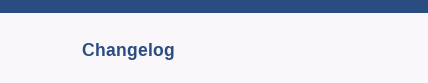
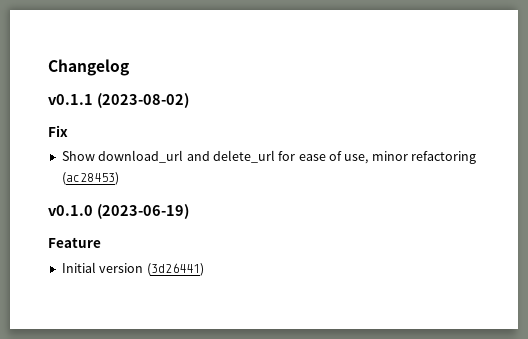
+ v0.1.1 (2023-08-02)
+ Fix
+ Show download_url and delete_url for ease of use, minor refactoring (ac28453)
+ v0.1.0 (2023-06-19)
+ Feature
+ Initial version (3d26441)

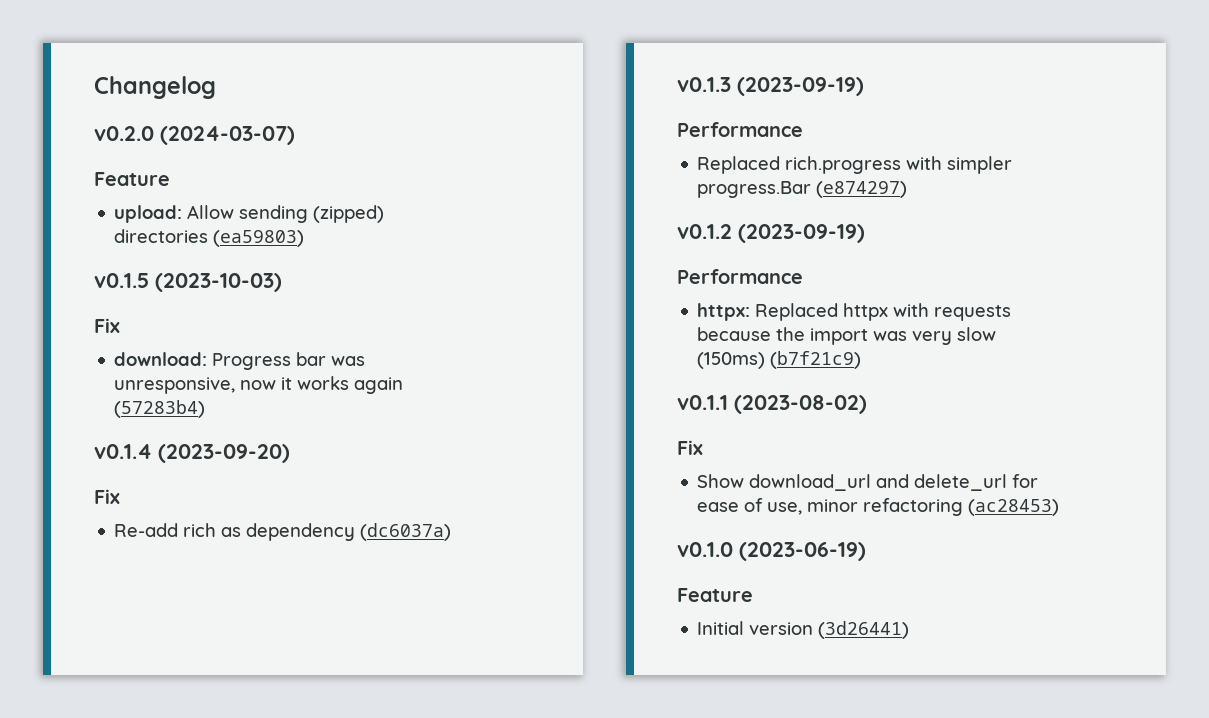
+ v0.2.0 (2024-03-07)
+ Feature
+ upload: Allow sending (zipped) directories (ea59803)
+ v0.1.5 (2023-10-03)
+ Fix
+ download: Progress bar was unresponsive, now it works again (57283b4)
+ v0.1.4 (2023-09-20)
+ Fix
+ Re-add rich as dependency (dc6037a)
+ v0.1.3 (2023-09-19)
+ Performance
+ Replaced rich.progress with simpler progress.Bar (e874297)
+ v0.1.2 (2023-09-19)
+ Performance
+ httpx: Replaced httpx with requests because the import was very slow (150ms) (b7f21c9)

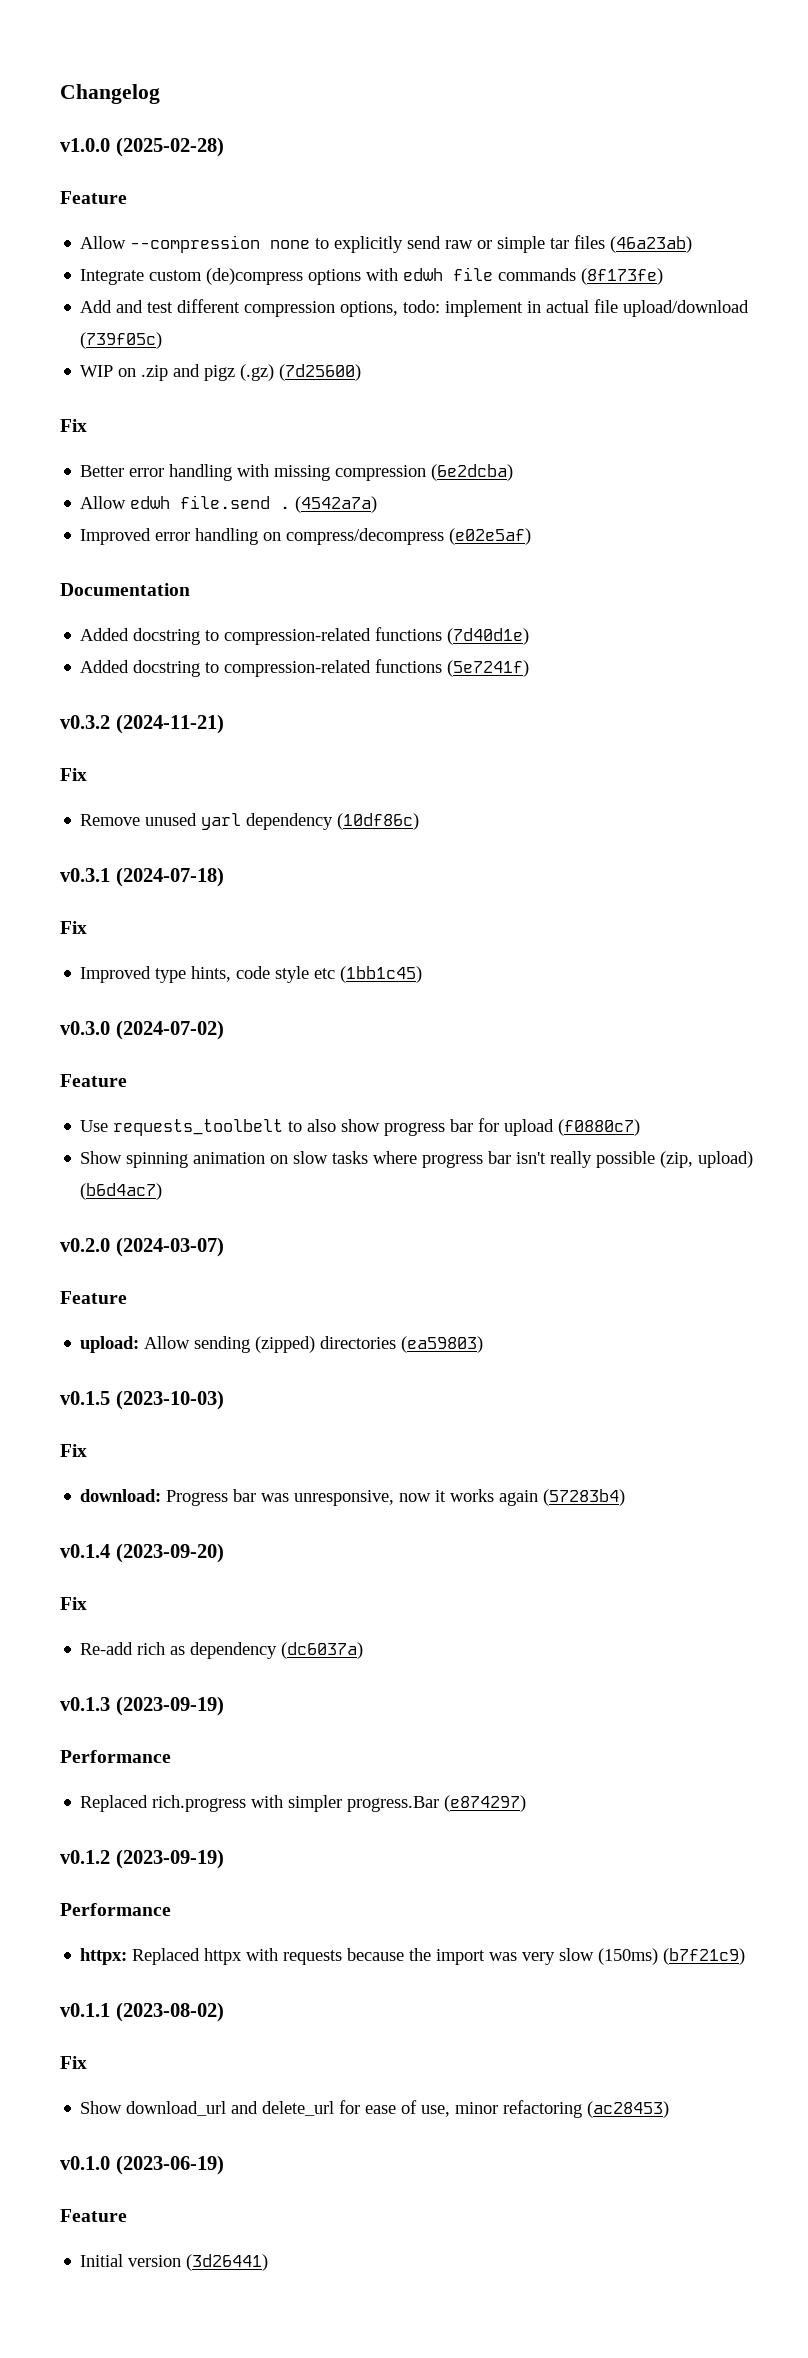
+ v1.0.0 (2025-02-28)
+ Feature
+ Allow --compression none to explicitly send raw or simple tar files (46a23ab)
+ Integrate custom (de)compress options with edwh file commands (8f173fe)
+ Add and test different compression options, todo: implement in actual file upload/download (739f05c)
+ WIP on .zip and pigz (.gz) (7d25600)
+ Fix
+ Better error handling with missing compression (6e2dcba)
+ Allow edwh file.send . (4542a7a)
+ Improved error handling on compress/decompress (e02e5af)
+ Documentation
+ Added docstring to compression-related functions (7d40d1e)
+ Added docstring to compression-related functions (5e7241f)
+ v0.3.2 (2024-11-21)
+ Fix
+ Remove unused yarl dependency (10df86c)
+ v0.3.1 (2024-07-18)
+ Fix
+ Improved type hints, code style etc (1bb1c45)
+ v0.3.0 (2024-07-02)
+ Feature
+ Use requests_toolbelt to also show progress bar for upload (f0880c7)
+ Show spinning animation on slow tasks where progress bar isn't really possible (zip, upload) (b6d4ac7)

